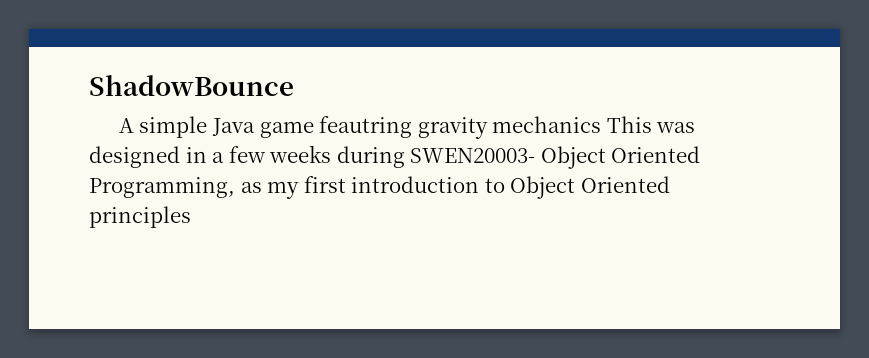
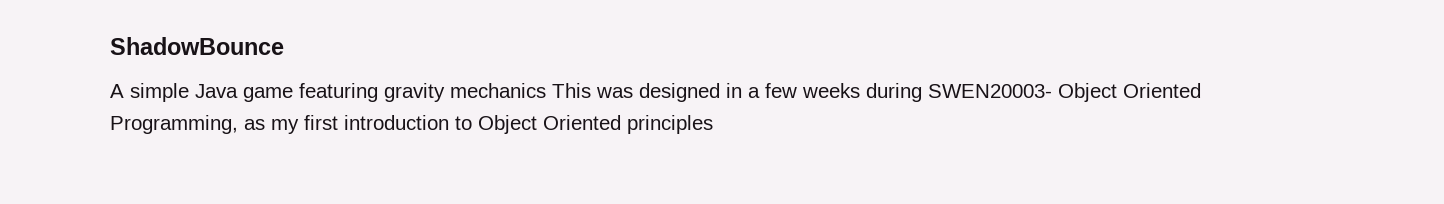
- A simple Java game feautring gravity mechanics This was designed in a few weeks during SWEN20003- Object Oriented Programming, as my first introduction to Object Oriented principles
+ A simple Java game featuring gravity mechanics This was designed in a few weeks during SWEN20003- Object Oriented Programming, as my first introduction to Object Oriented principles

